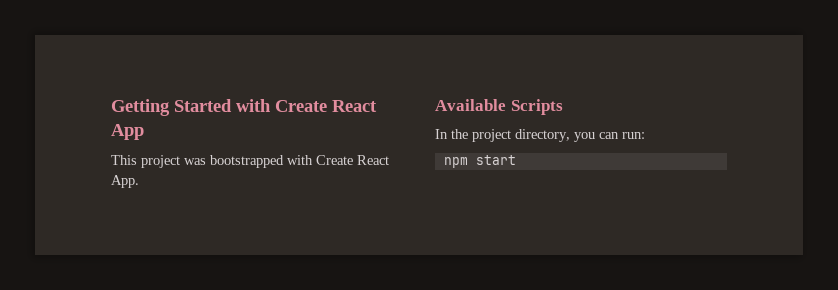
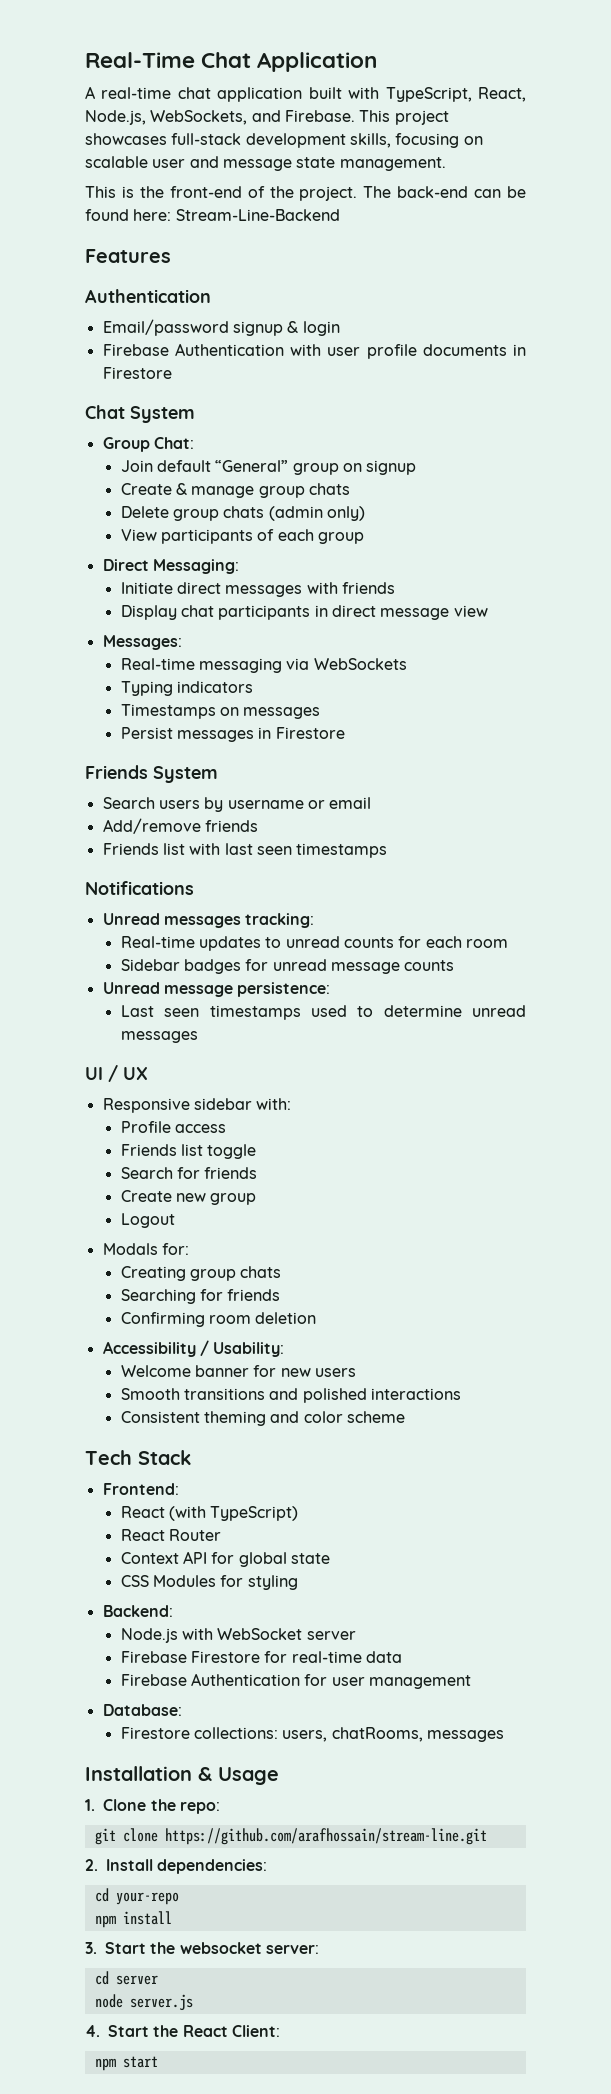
- Getting Started with Create React App
- This project was bootstrapped with Create React App.
- Available Scripts
- In the project directory, you can run:
+ Real-Time Chat Application
+ A real-time chat application built with TypeScript, React, Node.js, WebSockets, and Firebase. This project showcases full-stack development skills, focusing on scalable user and message state management.
+ This is the front-end of the project. The back-end can be found here: Stream-Line-Backend
+ Features
+ Authentication
+ Email/password signup & login
+ Firebase Authentication with user profile documents in Firestore
+ Chat System
+ Group Chat:
+ Join default “General” group on signup
+ Create & manage group chats
+ Delete group chats (admin only)
+ View participants of each group
+ Direct Messaging:
+ Initiate direct messages with friends
+ Display chat participants in direct message view
+ Messages:
+ Real-time messaging via WebSockets
+ Typing indicators
+ Timestamps on messages
+ Persist messages in Firestore
+ Friends System
+ Search users by username or email
+ Add/remove friends
+ Friends list with last seen timestamps
+ Notifications
+ Unread messages tracking:
+ Real-time updates to unread counts for each room
+ Sidebar badges for unread message counts
+ Unread message persistence:
+ Last seen timestamps used to determine unread messages
+ UI / UX
+ Responsive sidebar with:
+ Profile access
+ Friends list toggle
+ Search for friends
+ Create new group
+ Logout
+ Modals for:
+ Creating group chats
+ Searching for friends
+ Confirming room deletion
+ Accessibility / Usability:
+ Welcome banner for new users
+ Smooth transitions and polished interactions
+ Consistent theming and color scheme
+ Tech Stack
+ Frontend:
+ React (with TypeScript)
+ React Router
+ Context API for global state
+ CSS Modules for styling
+ Backend:
+ Node.js with WebSocket server
+ Firebase Firestore for real-time data
+ Firebase Authentication for user management
+ Database:
+ Firestore collections: users, chatRooms, messages
+ Installation & Usage
+ 1. Clone the repo:
+ git clone https://github.com/arafhossain/stream-line.git
+ 2. Install dependencies:
+ cd your-repo
+ npm install
+ 3. Start the websocket server:
+ cd server
+ node server.js
+ 4. Start the React Client:

